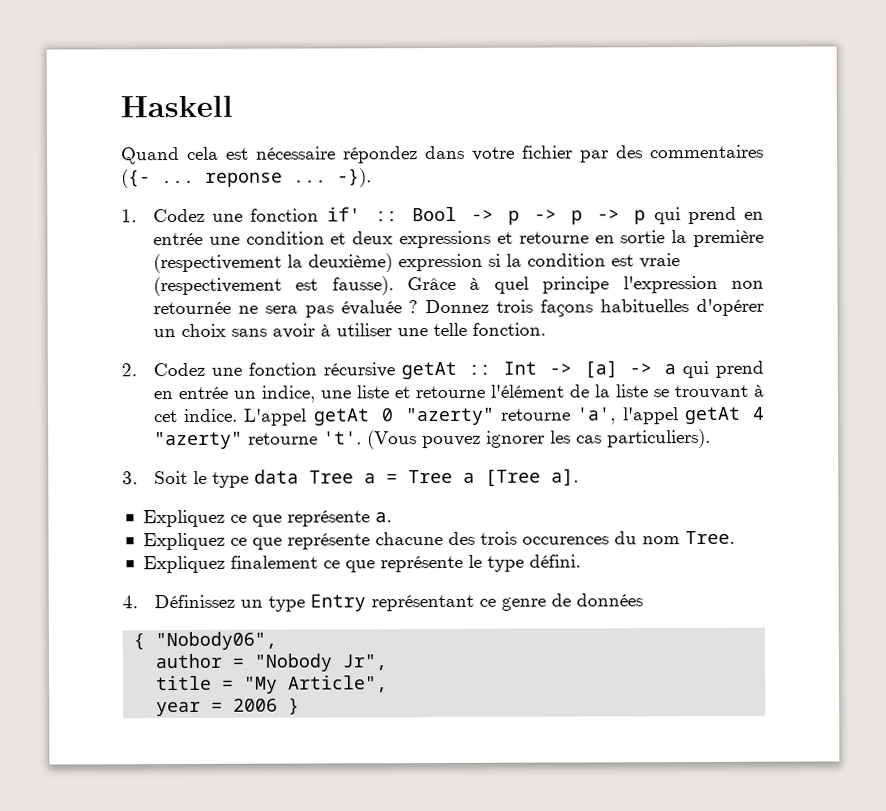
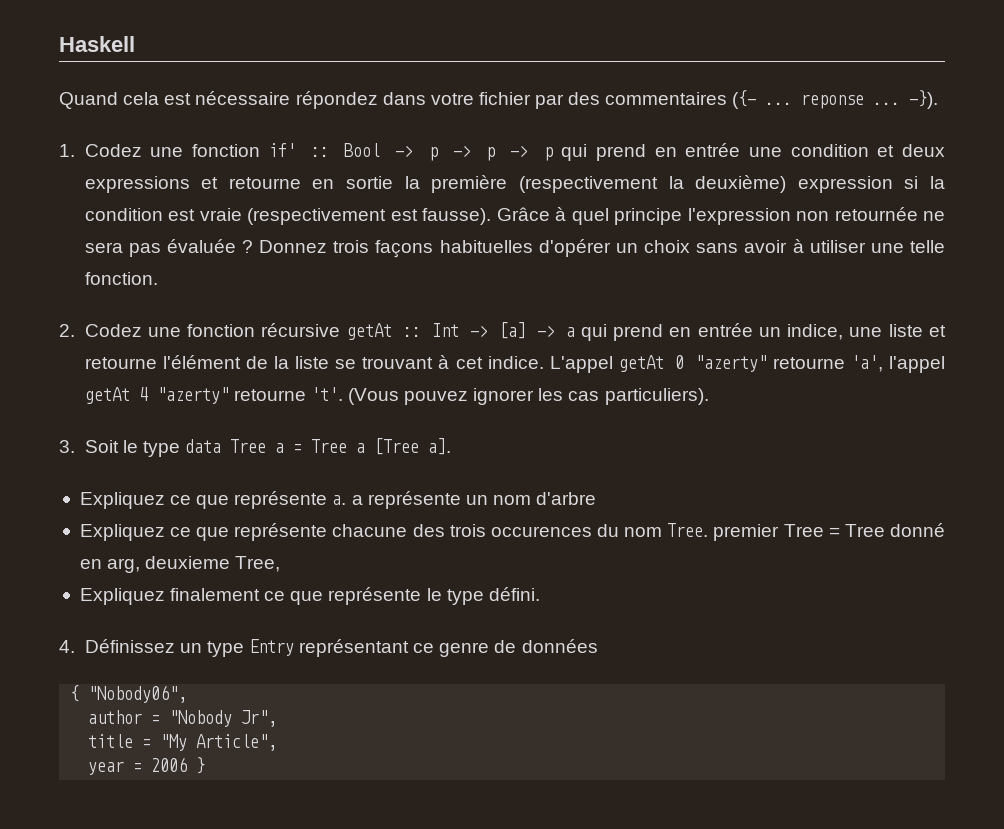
- Expliquez ce que représente a.
+ Expliquez ce que représente a. a représente un nom d'arbre
- Expliquez ce que représente chacune des trois occurences du nom Tree.
+ Expliquez ce que représente chacune des trois occurences du nom Tree. premier Tree = Tree donné en arg, deuxieme Tree,

